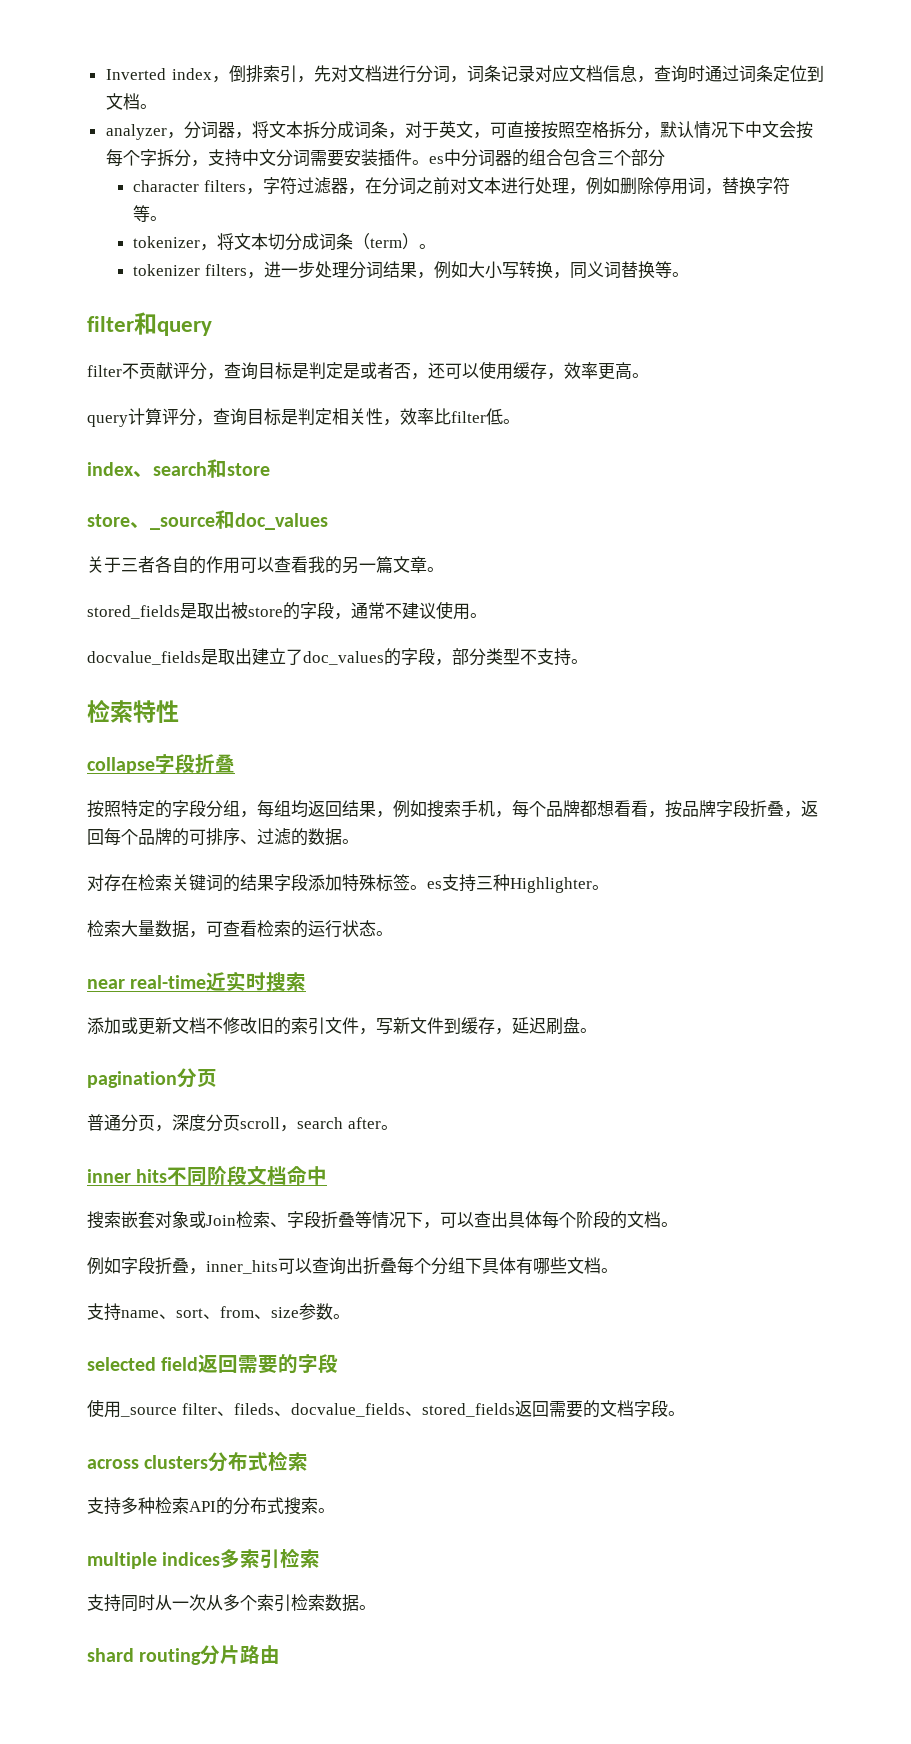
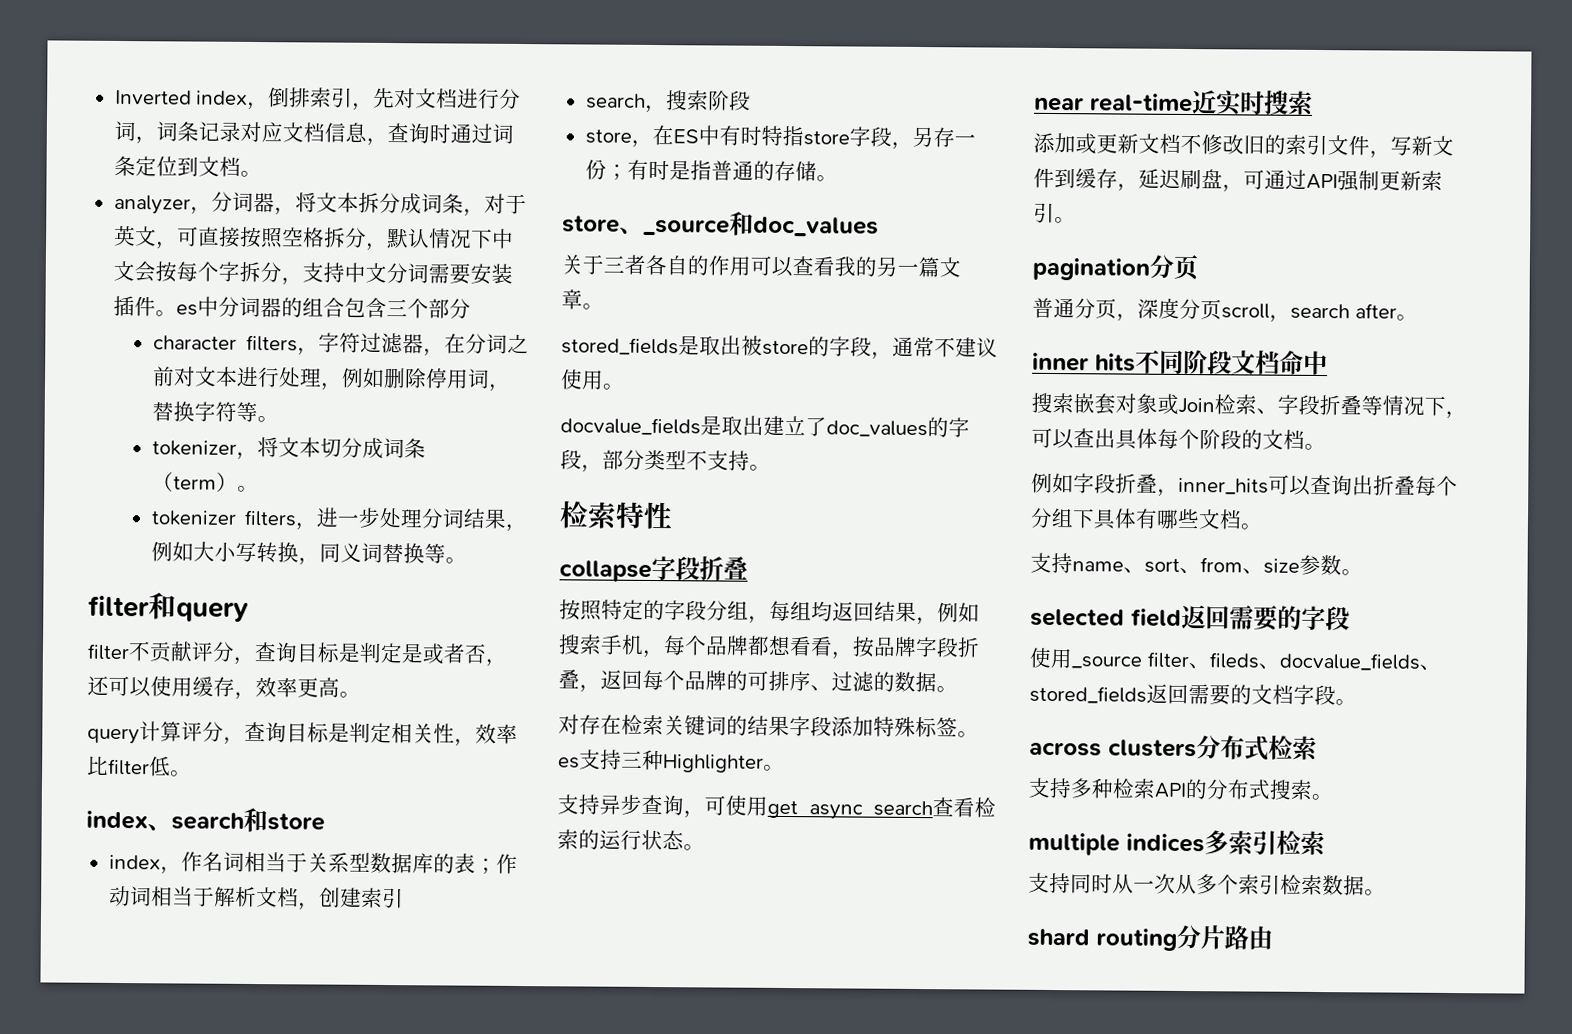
+ index，作名词相当于关系型数据库的表；作动词相当于解析文档，创建索引
+ search，搜索阶段
+ store，在ES中有时特指store字段，另存一份；有时是指普通的存储。
- 检索大量数据，可查看检索的运行状态。
+ 支持异步查询，可使用get async search查看检索的运行状态。
- 添加或更新文档不修改旧的索引文件，写新文件到缓存，延迟刷盘。
+ 添加或更新文档不修改旧的索引文件，写新文件到缓存，延迟刷盘，可通过API强制更新索引。

